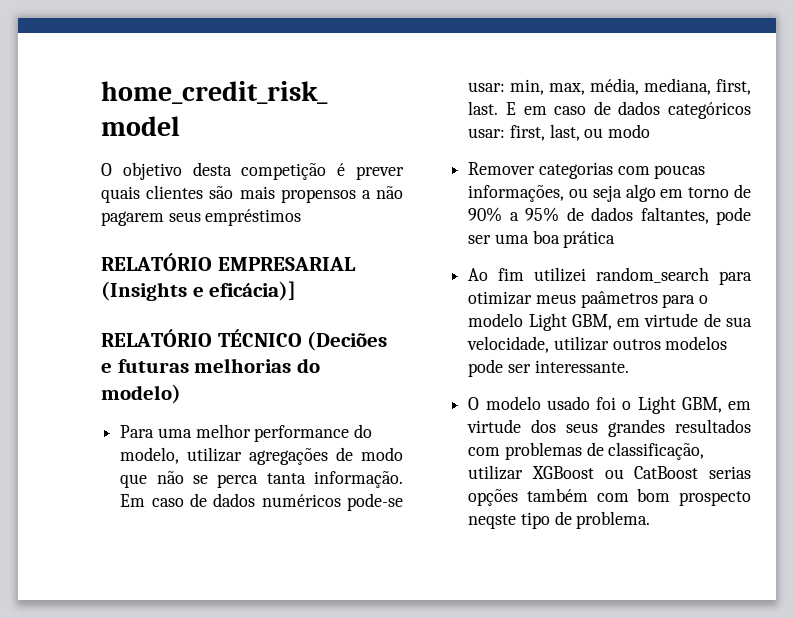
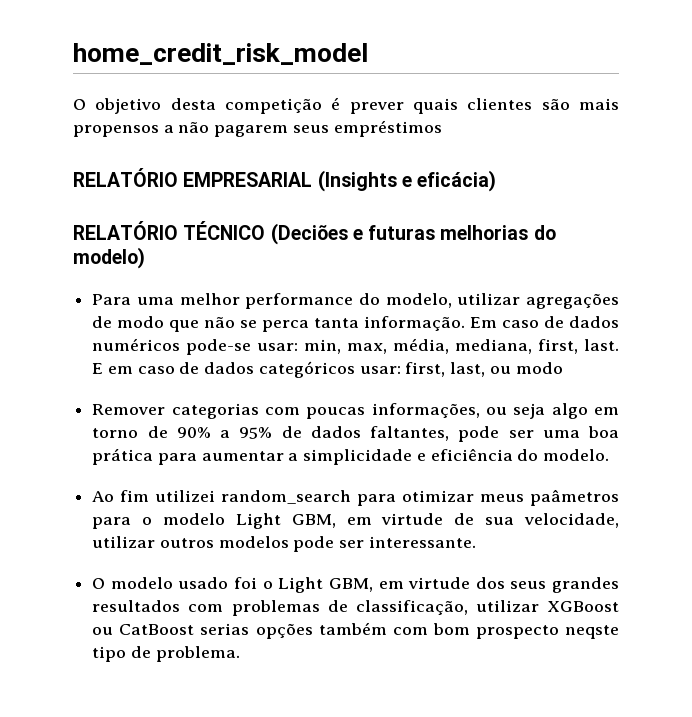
- RELATÓRIO EMPRESARIAL (Insights e eficácia)]
+ RELATÓRIO EMPRESARIAL (Insights e eficácia)
- Remover categorias com poucas informações, ou seja algo em torno de 90% a 95% de dados faltantes, pode ser uma boa prática
+ Remover categorias com poucas informações, ou seja algo em torno de 90% a 95% de dados faltantes, pode ser uma boa prática para aumentar a simplicidade e eficiência do modelo.

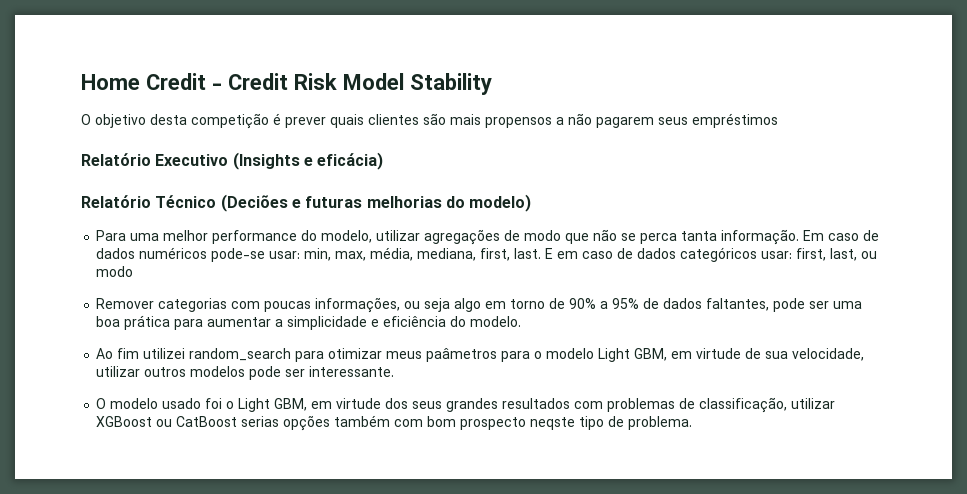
- home_credit_risk_model
+ Home Credit - Credit Risk Model Stability
- RELATÓRIO EMPRESARIAL (Insights e eficácia)
+ Relatório Executivo (Insights e eficácia)
- RELATÓRIO TÉCNICO (Deciões e futuras melhorias do modelo)
+ Relatório Técnico (Deciões e futuras melhorias do modelo)

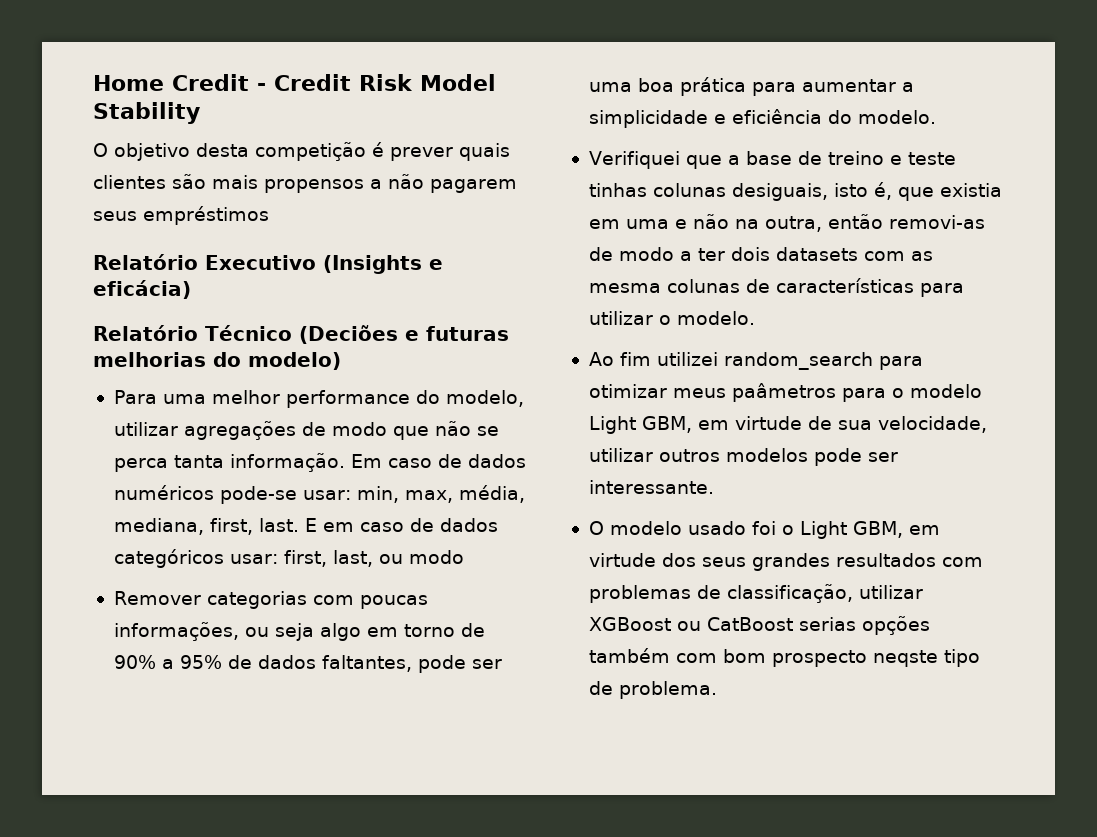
+ Verifiquei que a base de treino e teste tinhas colunas desiguais, isto é, que existia em uma e não na outra, então removi-as de modo a ter dois datasets com as mesma colunas de características para utilizar o modelo.

